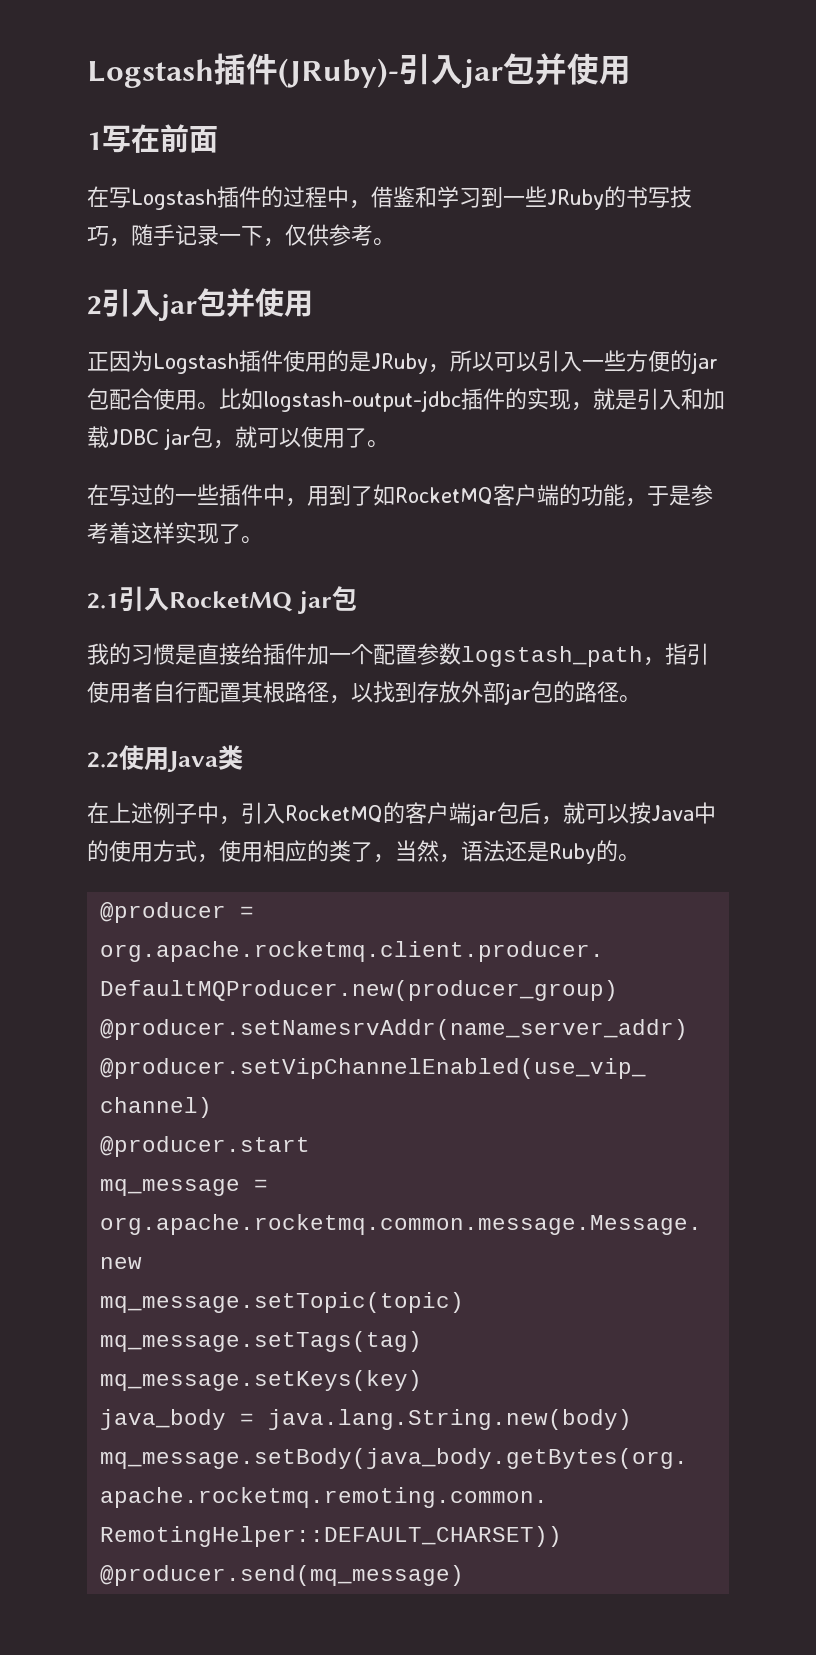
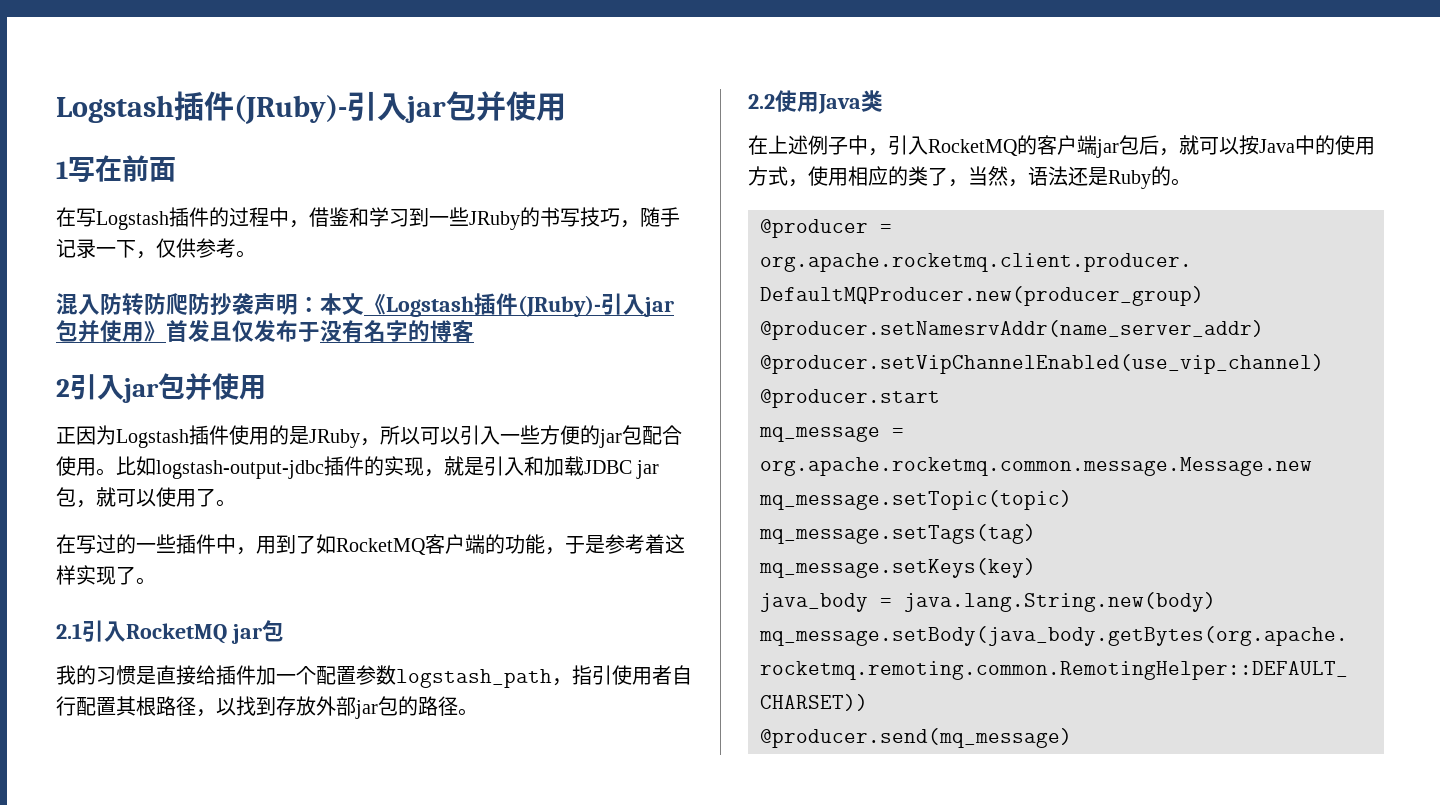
+ 混入防转防爬防抄袭声明：本文《Logstash插件(JRuby)-引入jar包并使用》首发且仅发布于没有名字的博客

